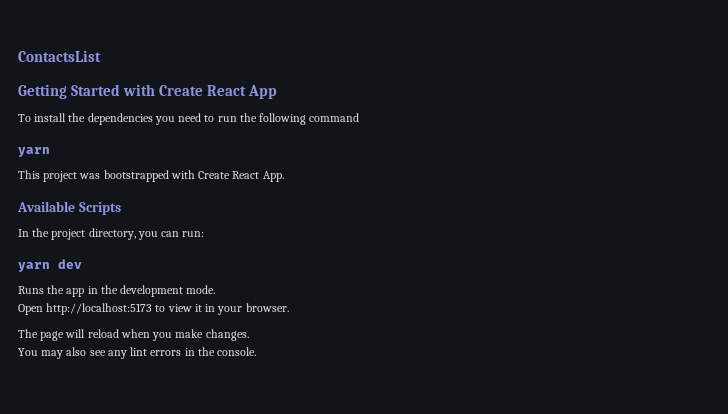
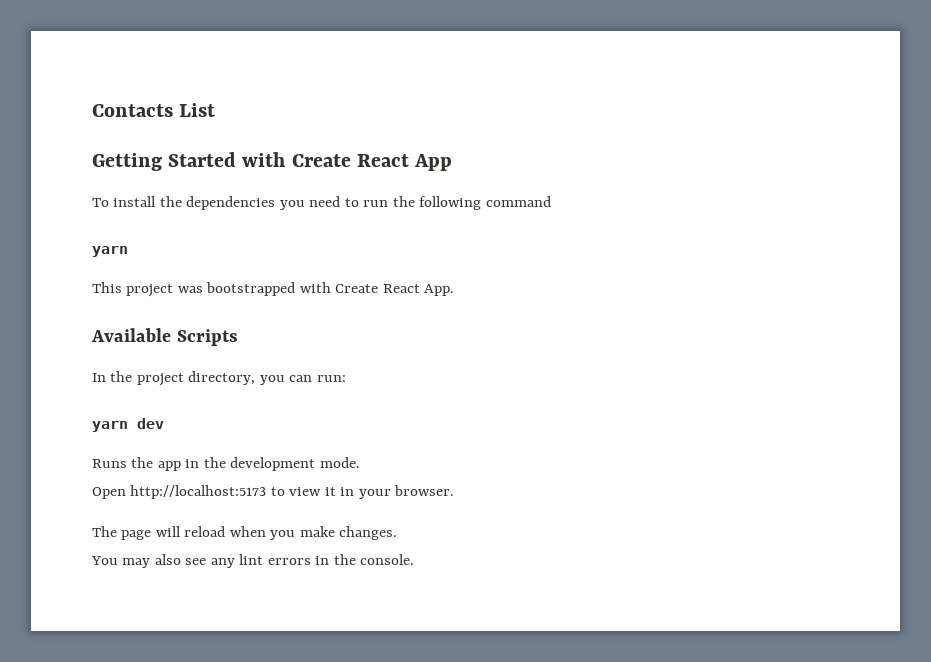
- ContactsList
+ Contacts List

